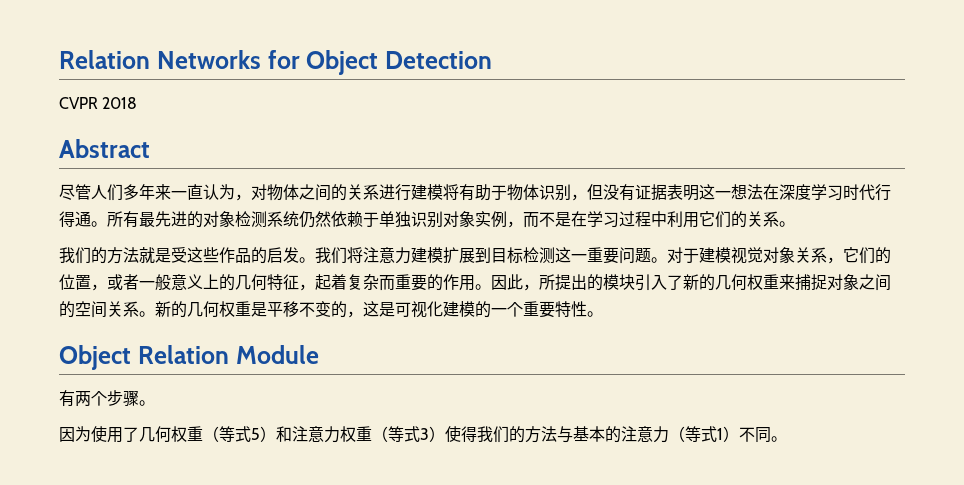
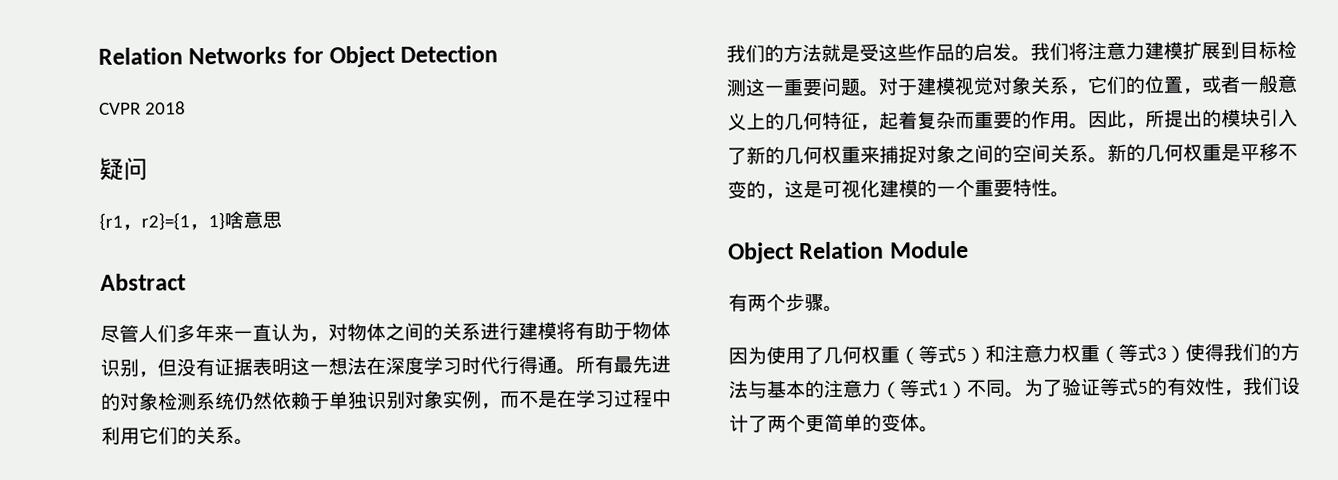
+ 疑问
+ {r1，r2}={1，1}啥意思
+ 为了验证等式5的有效性，我们设计了两个更简单的变体。

